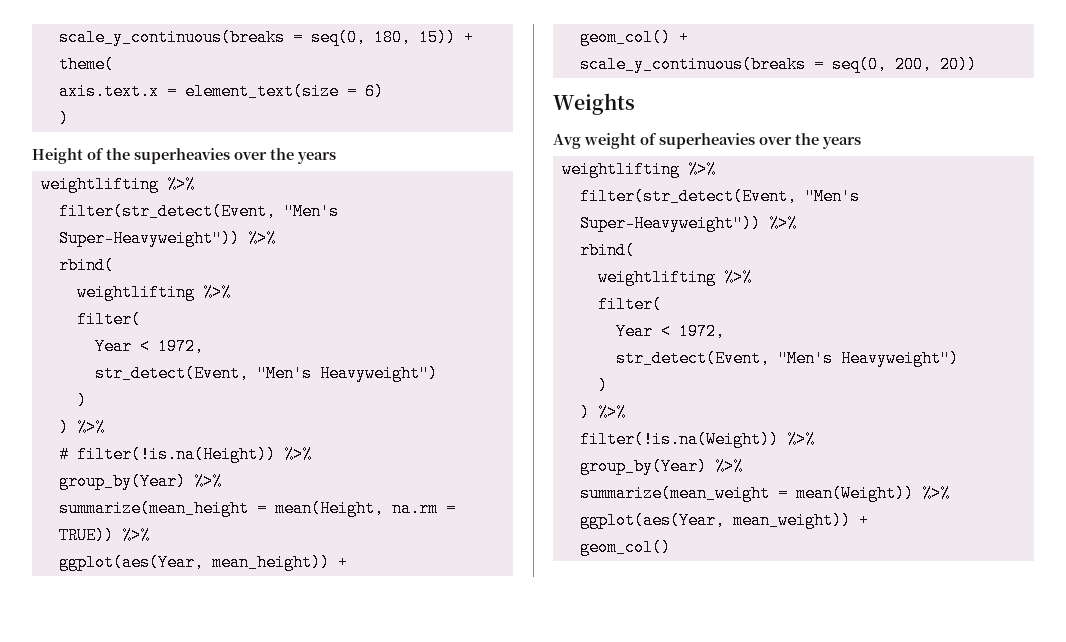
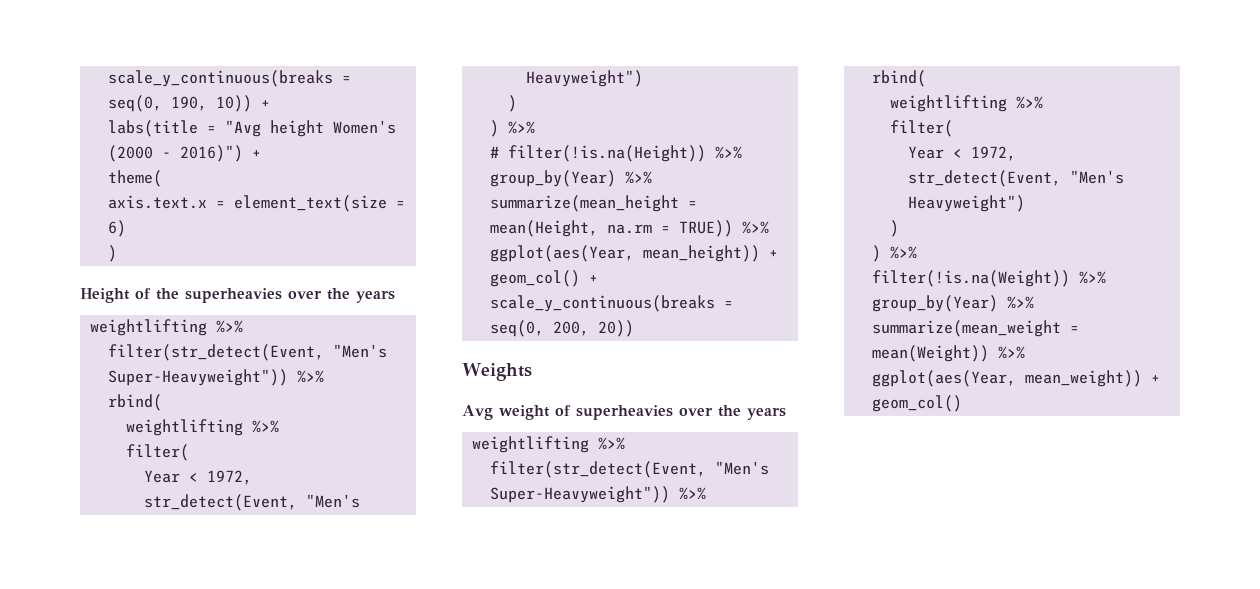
- scale_y_continuous(breaks = seq(0, 180, 15)) +
+ scale_y_continuous(breaks = seq(0, 190, 10)) +
+ labs(title = "Avg height Women's (2000 - 2016)") +

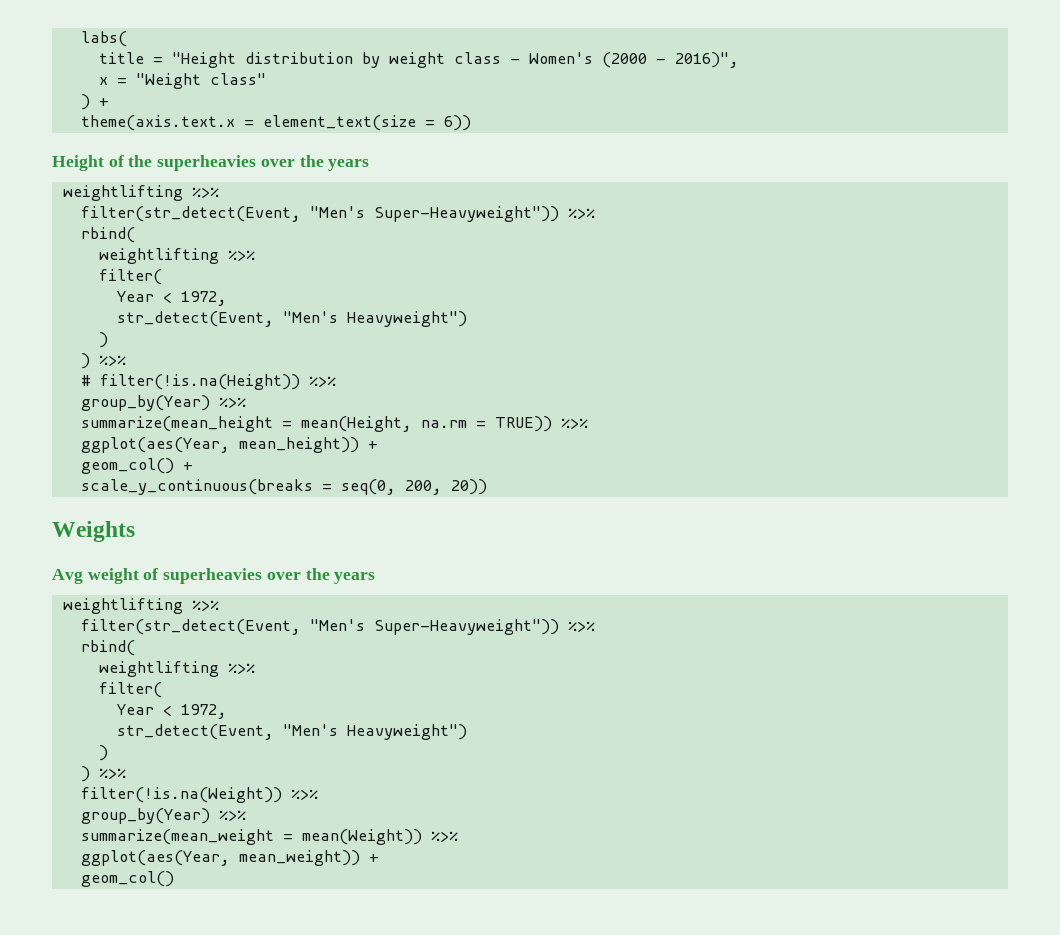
- scale_y_continuous(breaks = seq(0, 190, 10)) +
- labs(title = "Avg height Women's (2000 - 2016)") +
- theme(
- axis.text.x = element_text(size = 6)
- )
+ labs(
+ title = "Height distribution by weight class - Women's (2000 - 2016)",
+ x = "Weight class"
+ ) +
+ theme(axis.text.x = element_text(size = 6))

